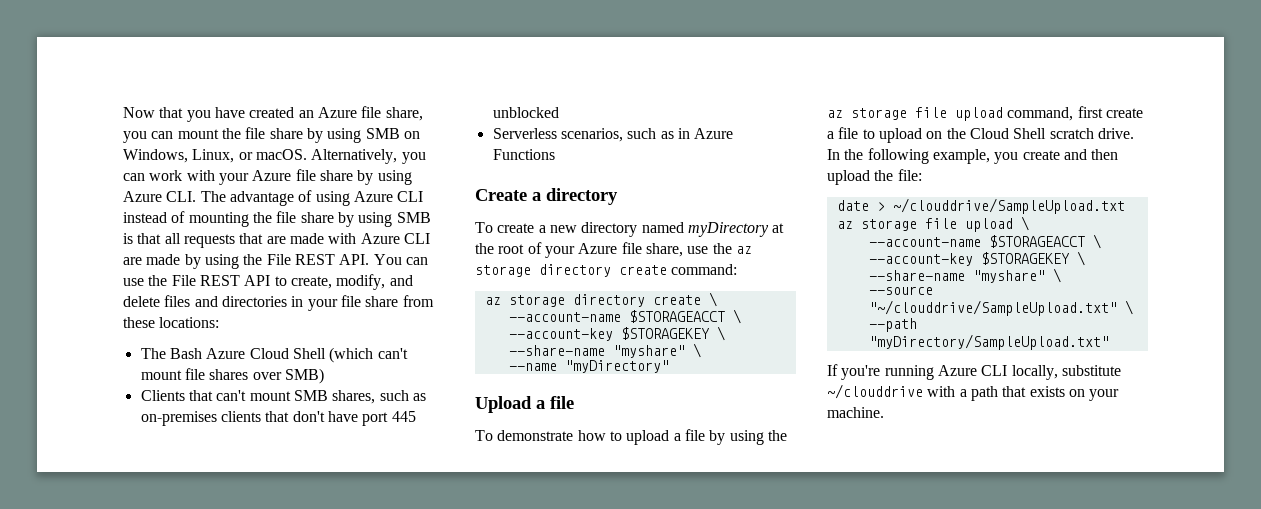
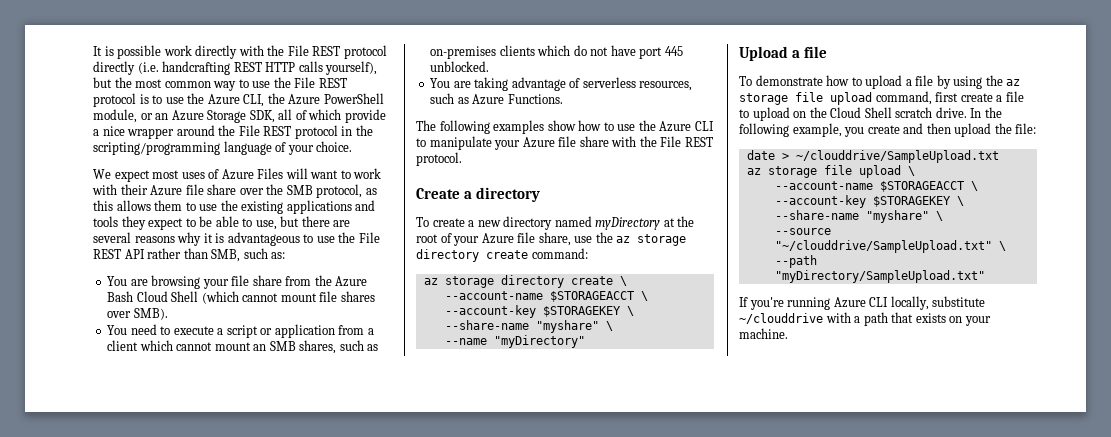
- Now that you have created an Azure file share, you can mount the file share by using SMB on Windows, Linux, or macOS. Alternatively, you can work with your Azure file share by using Azure CLI. The advantage of using Azure CLI instead of mounting the file share by using SMB is that all requests that are made with Azure CLI are made by using the File REST API. You can use the File REST API to create, modify, and delete files and directories in your file share from these locations:
- The Bash Azure Cloud Shell (which can't mount file shares over SMB)
- Clients that can't mount SMB shares, such as on-premises clients that don't have port 445 unblocked
- Serverless scenarios, such as in Azure Functions
+ It is possible work directly with the File REST protocol directly (i.e. handcrafting REST HTTP calls yourself), but the most common way to use the File REST protocol is to use the Azure CLI, the Azure PowerShell module, or an Azure Storage SDK, all of which provide a nice wrapper around the File REST protocol in the scripting/programming language of your choice.
+ We expect most uses of Azure Files will want to work with their Azure file share over the SMB protocol, as this allows them to use the existing applications and tools they expect to be able to use, but there are several reasons why it is advantageous to use the File REST API rather than SMB, such as:
+ You are browsing your file share from the Azure Bash Cloud Shell (which cannot mount file shares over SMB).
+ You need to execute a script or application from a client which cannot mount an SMB shares, such as on-premises clients which do not have port 445 unblocked.
+ You are taking advantage of serverless resources, such as Azure Functions.
+ The following examples show how to use the Azure CLI to manipulate your Azure file share with the File REST protocol.

